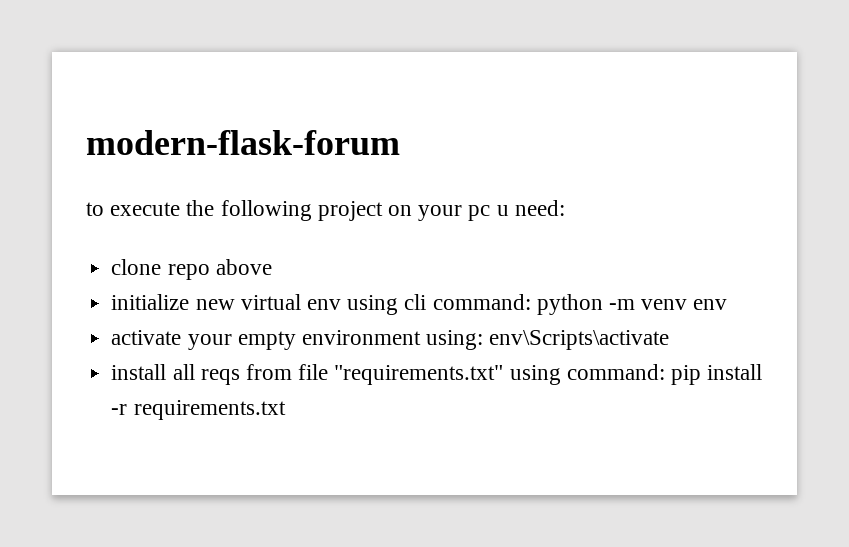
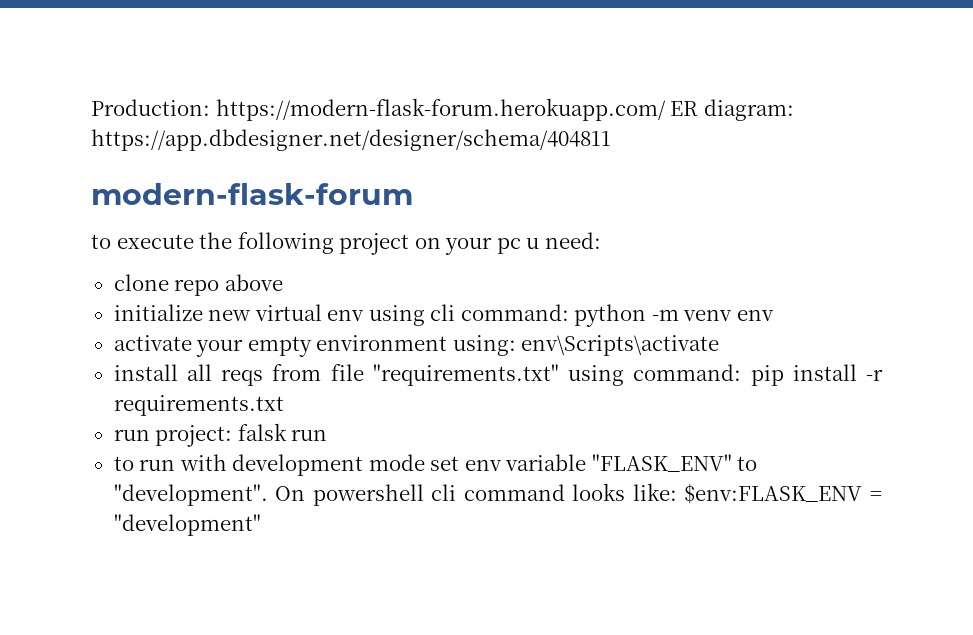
+ Production: https://modern-flask-forum.herokuapp.com/ ER diagram: https://app.dbdesigner.net/designer/schema/404811
+ run project: falsk run
+ to run with development mode set env variable "FLASK_ENV" to "development". On powershell cli command looks like: $env:FLASK_ENV = "development"

